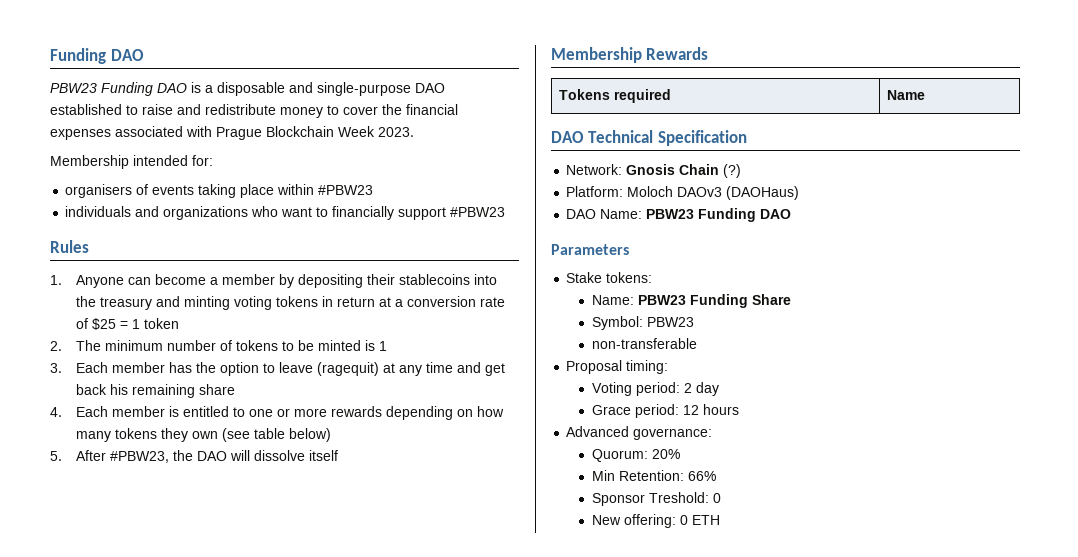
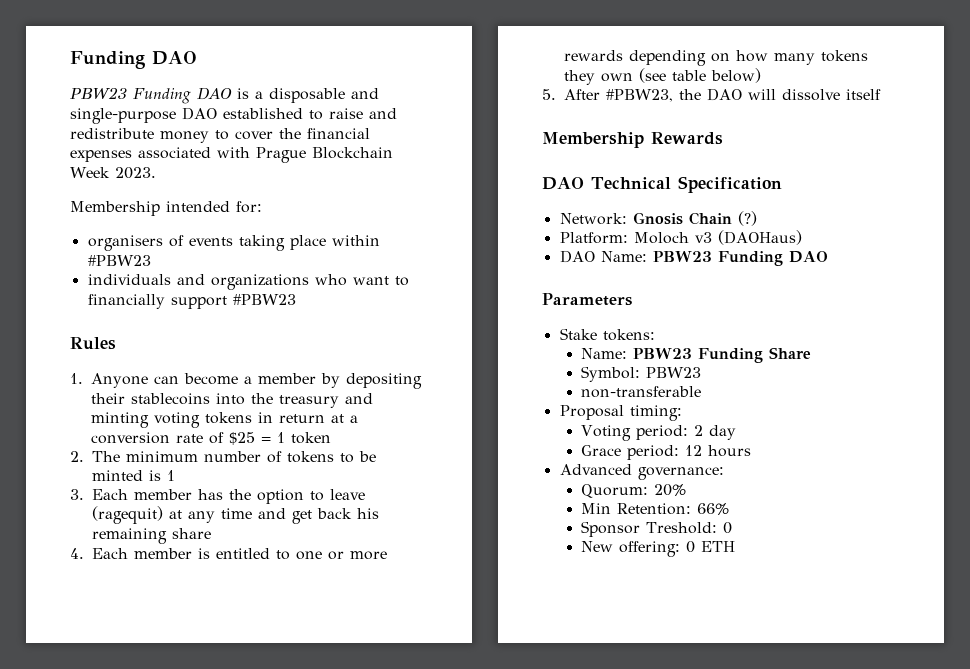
- Tokens required | Name
- Platform: Moloch DAOv3 (DAOHaus)
+ Platform: Moloch v3 (DAOHaus)

